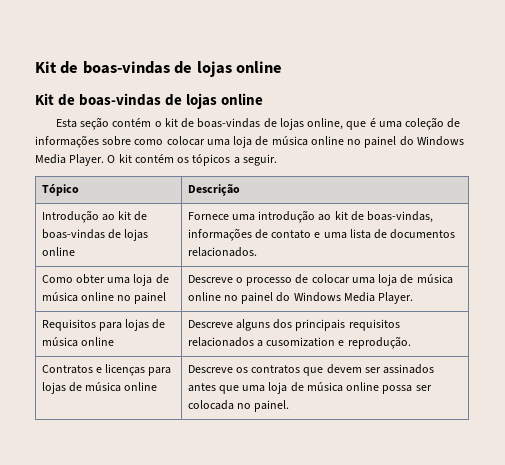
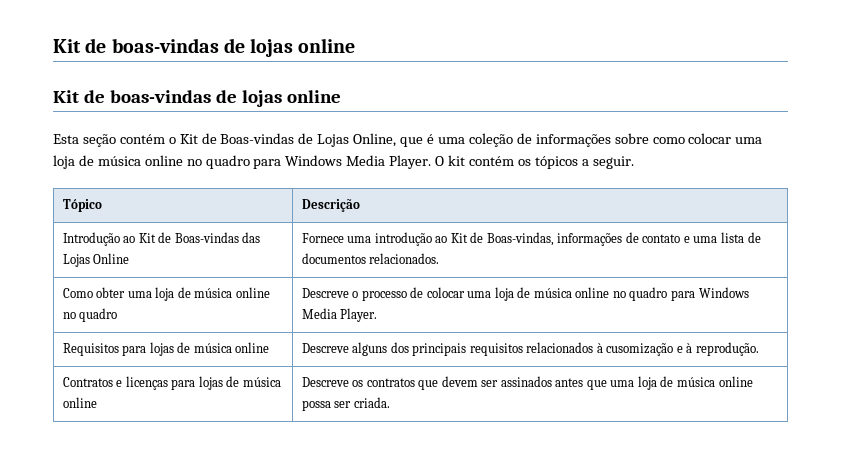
- Esta seção contém o kit de boas-vindas de lojas online, que é uma coleção de informações sobre como colocar uma loja de música online no painel do Windows Media Player.
+ Esta seção contém o Kit de Boas-vindas de Lojas Online, que é uma coleção de informações sobre como colocar uma loja de música online no quadro para Windows Media Player.
- Introdução ao kit de boas-vindas de lojas online | Fornece uma introdução ao kit de boas-vindas, informações de contato e uma lista de documentos relacionados.
+ Introdução ao Kit de Boas-vindas das Lojas Online | Fornece uma introdução ao Kit de Boas-vindas, informações de contato e uma lista de documentos relacionados.
- Como obter uma loja de música online no painel | Descreve o processo de colocar uma loja de música online no painel do Windows Media Player.
+ Como obter uma loja de música online no quadro | Descreve o processo de colocar uma loja de música online no quadro para Windows Media Player.
- Requisitos para lojas de música online | Descreve alguns dos principais requisitos relacionados a cusomization e reprodução.
+ Requisitos para lojas de música online | Descreve alguns dos principais requisitos relacionados à cusomização e à reprodução.
- Contratos e licenças para lojas de música online | Descreve os contratos que devem ser assinados antes que uma loja de música online possa ser colocada no painel.
+ Contratos e licenças para lojas de música online | Descreve os contratos que devem ser assinados antes que uma loja de música online possa ser criada.

